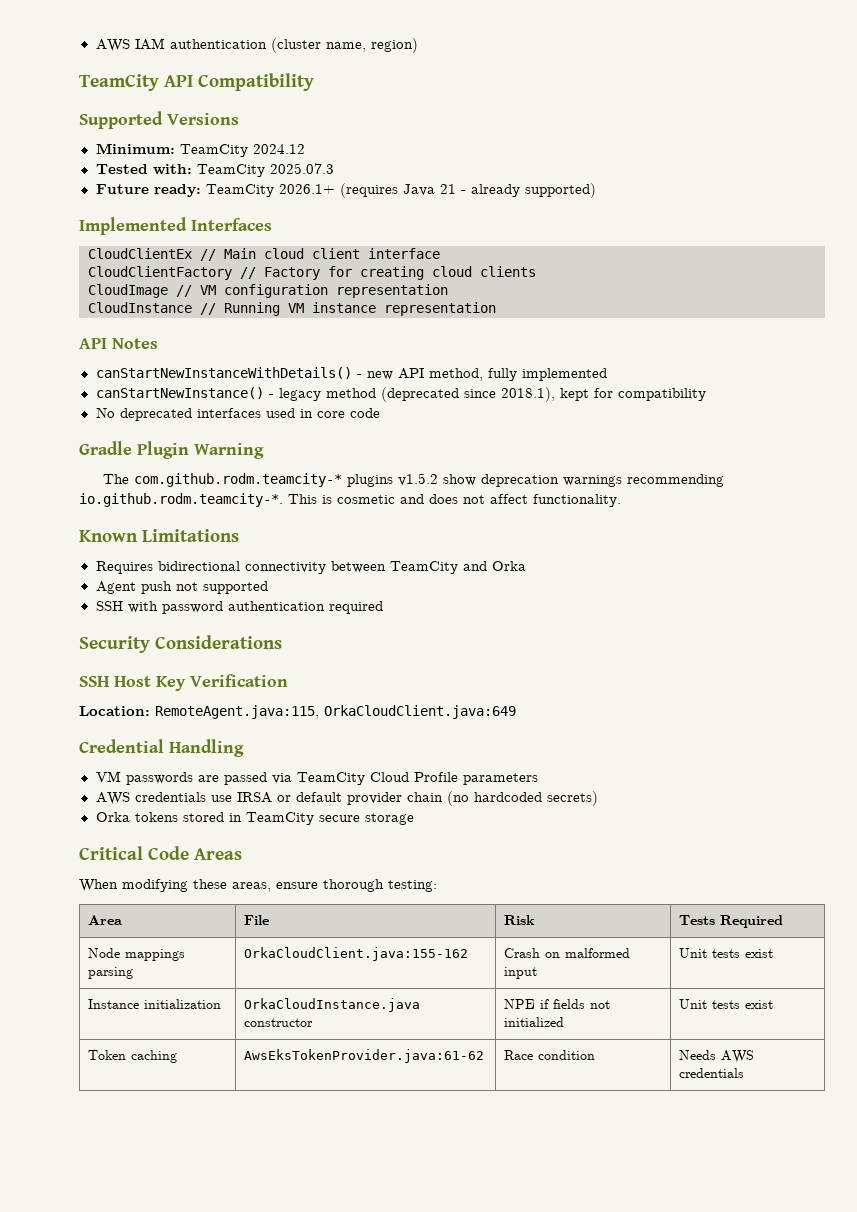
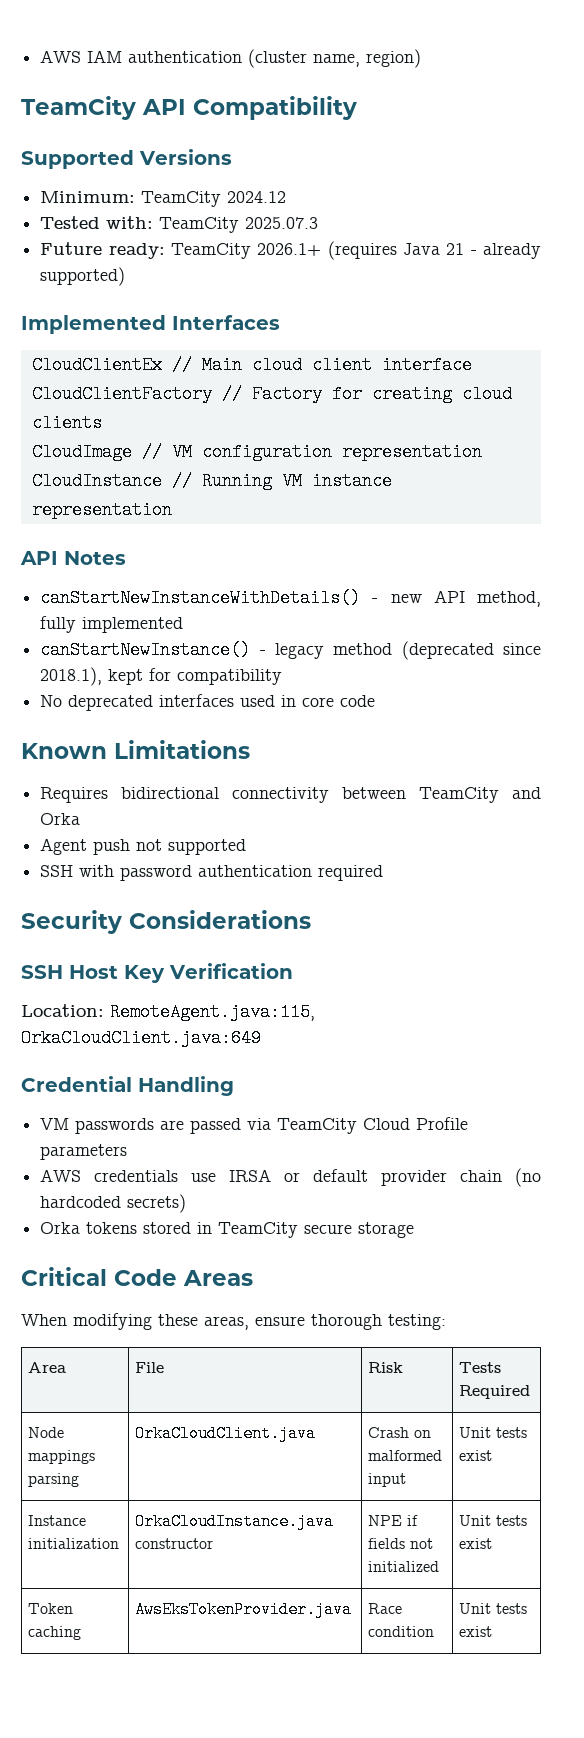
- Gradle Plugin Warning
- The com.github.rodm.teamcity-* plugins v1.5.2 show deprecation warnings recommending io.github.rodm.teamcity-*. This is cosmetic and does not affect functionality.
- Node mappings parsing | OrkaCloudClient.java:155-162 | Crash on malformed input | Unit tests exist
+ Node mappings parsing | OrkaCloudClient.java | Crash on malformed input | Unit tests exist
- Token caching | AwsEksTokenProvider.java:61-62 | Race condition | Needs AWS credentials
+ Token caching | AwsEksTokenProvider.java | Race condition | Unit tests exist

